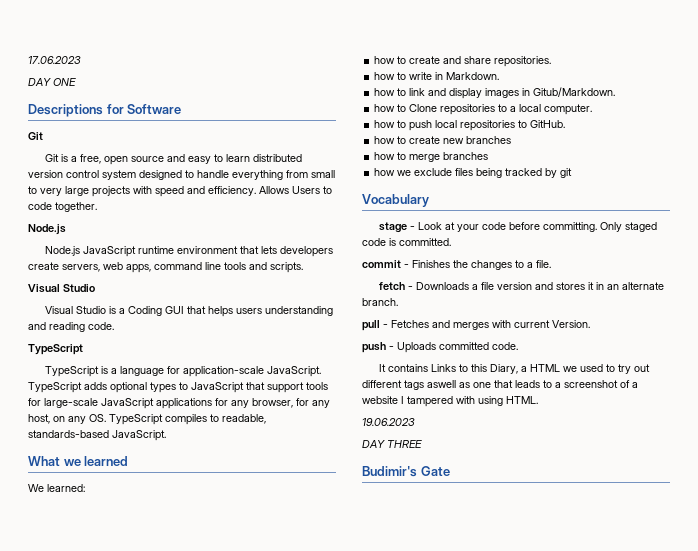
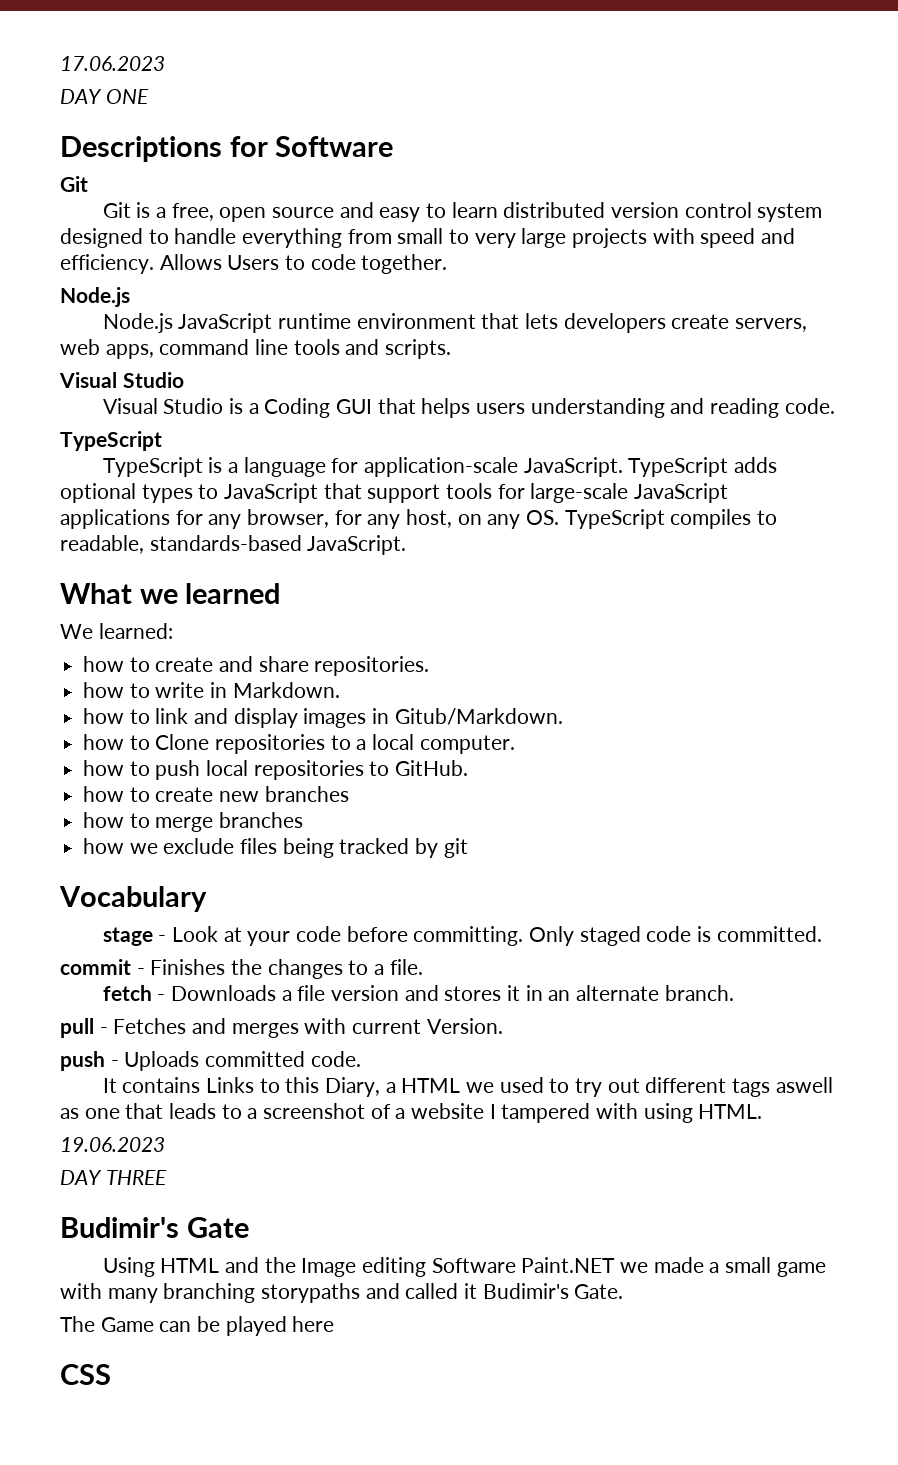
+ Using HTML and the Image editing Software Paint.NET we made a small game with many branching storypaths and called it Budimir's Gate.
+ The Game can be played here
+ CSS

